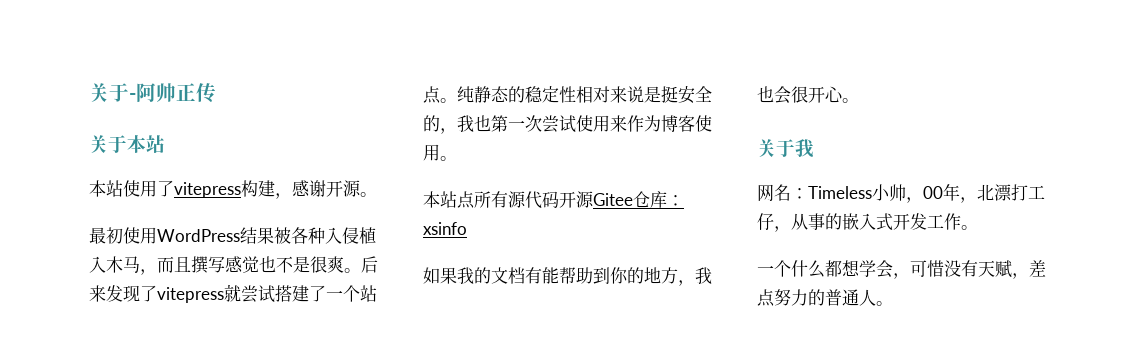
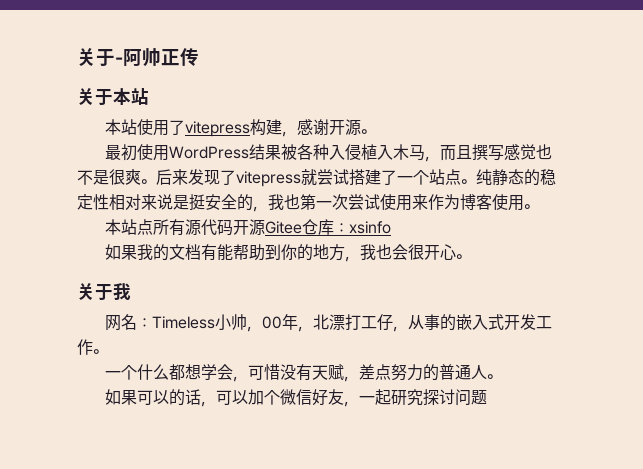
+ 如果可以的话，可以加个微信好友，一起研究探讨问题

